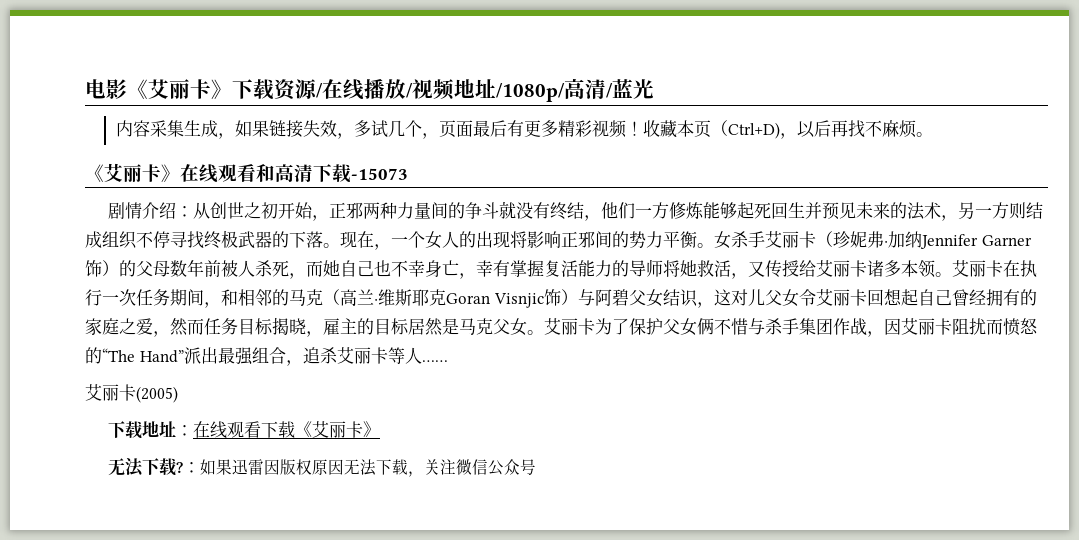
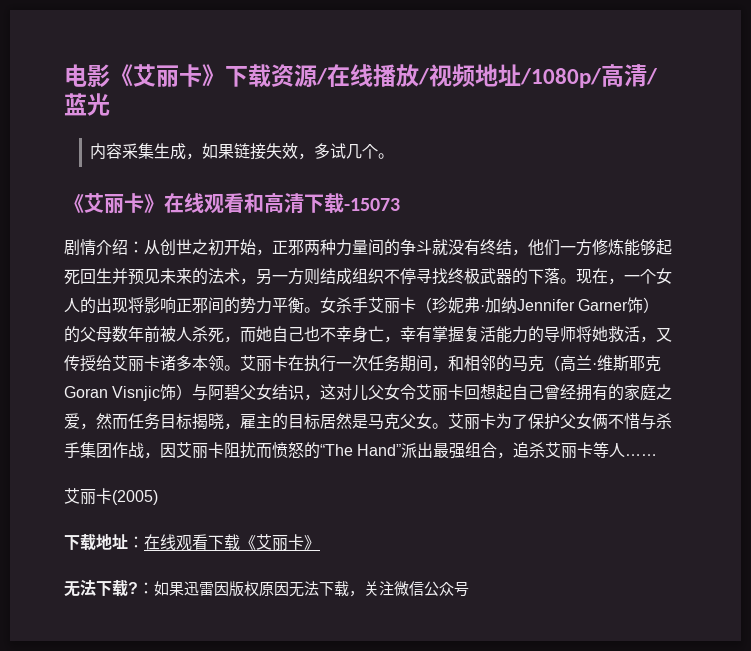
- 内容采集生成，如果链接失效，多试几个，页面最后有更多精彩视频！收藏本页（Ctrl+D)，以后再找不麻烦。
+ 内容采集生成，如果链接失效，多试几个。

